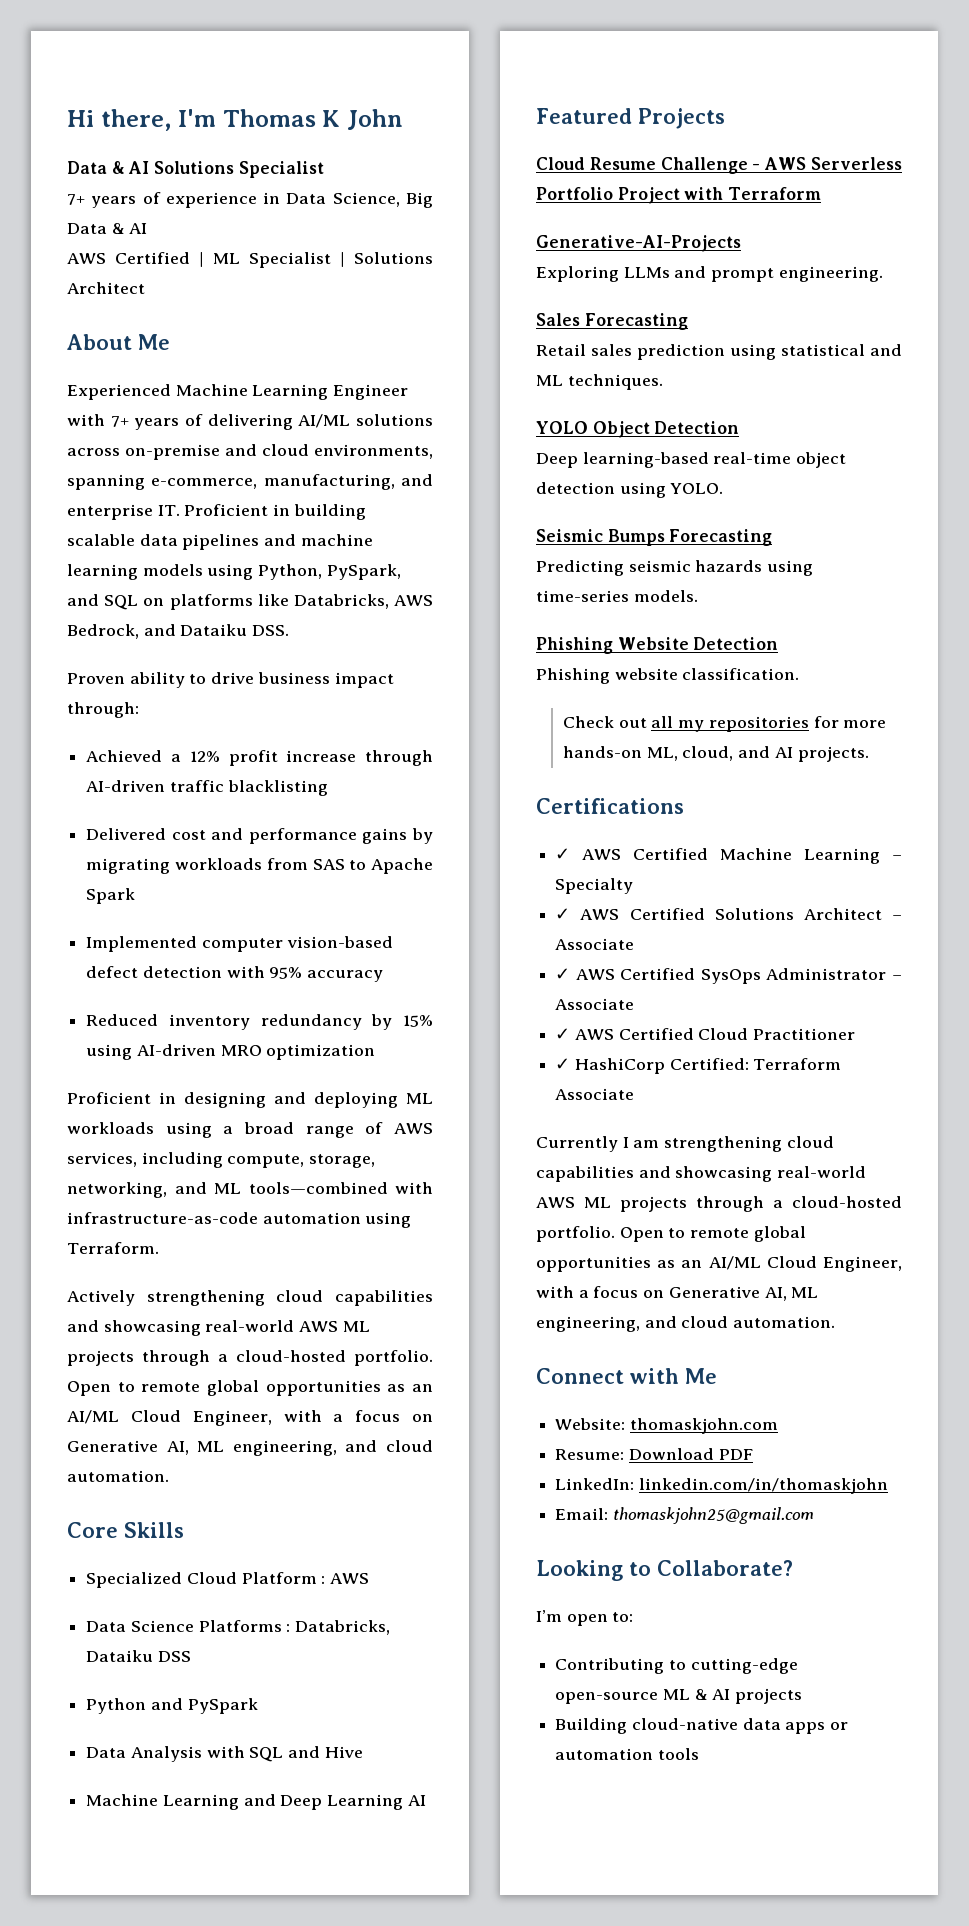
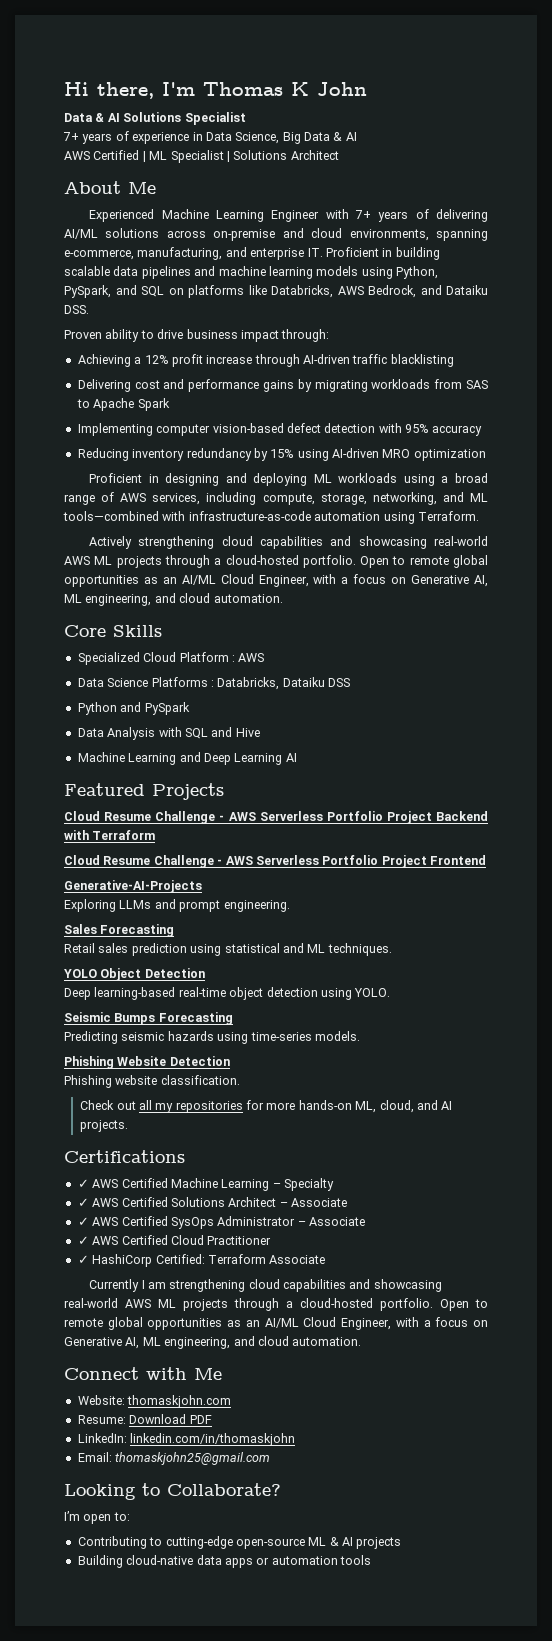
- Achieved a 12% profit increase through AI-driven traffic blacklisting
+ Achieving a 12% profit increase through AI-driven traffic blacklisting
- Delivered cost and performance gains by migrating workloads from SAS to Apache Spark
+ Delivering cost and performance gains by migrating workloads from SAS to Apache Spark
- Implemented computer vision-based defect detection with 95% accuracy
+ Implementing computer vision-based defect detection with 95% accuracy
- Reduced inventory redundancy by 15% using AI-driven MRO optimization
+ Reducing inventory redundancy by 15% using AI-driven MRO optimization
- Cloud Resume Challenge - AWS Serverless Portfolio Project with Terraform
+ Cloud Resume Challenge - AWS Serverless Portfolio Project Backend with Terraform
+ Cloud Resume Challenge - AWS Serverless Portfolio Project Frontend

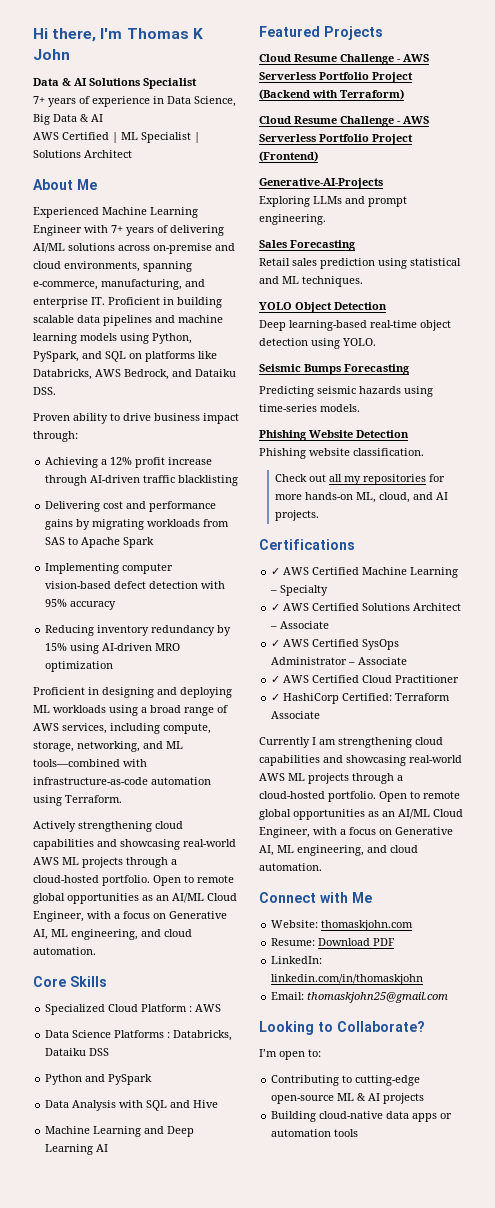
- Cloud Resume Challenge - AWS Serverless Portfolio Project Backend with Terraform
- Cloud Resume Challenge - AWS Serverless Portfolio Project Frontend
+ Cloud Resume Challenge - AWS Serverless Portfolio Project (Backend with Terraform)
+ Cloud Resume Challenge - AWS Serverless Portfolio Project (Frontend)

